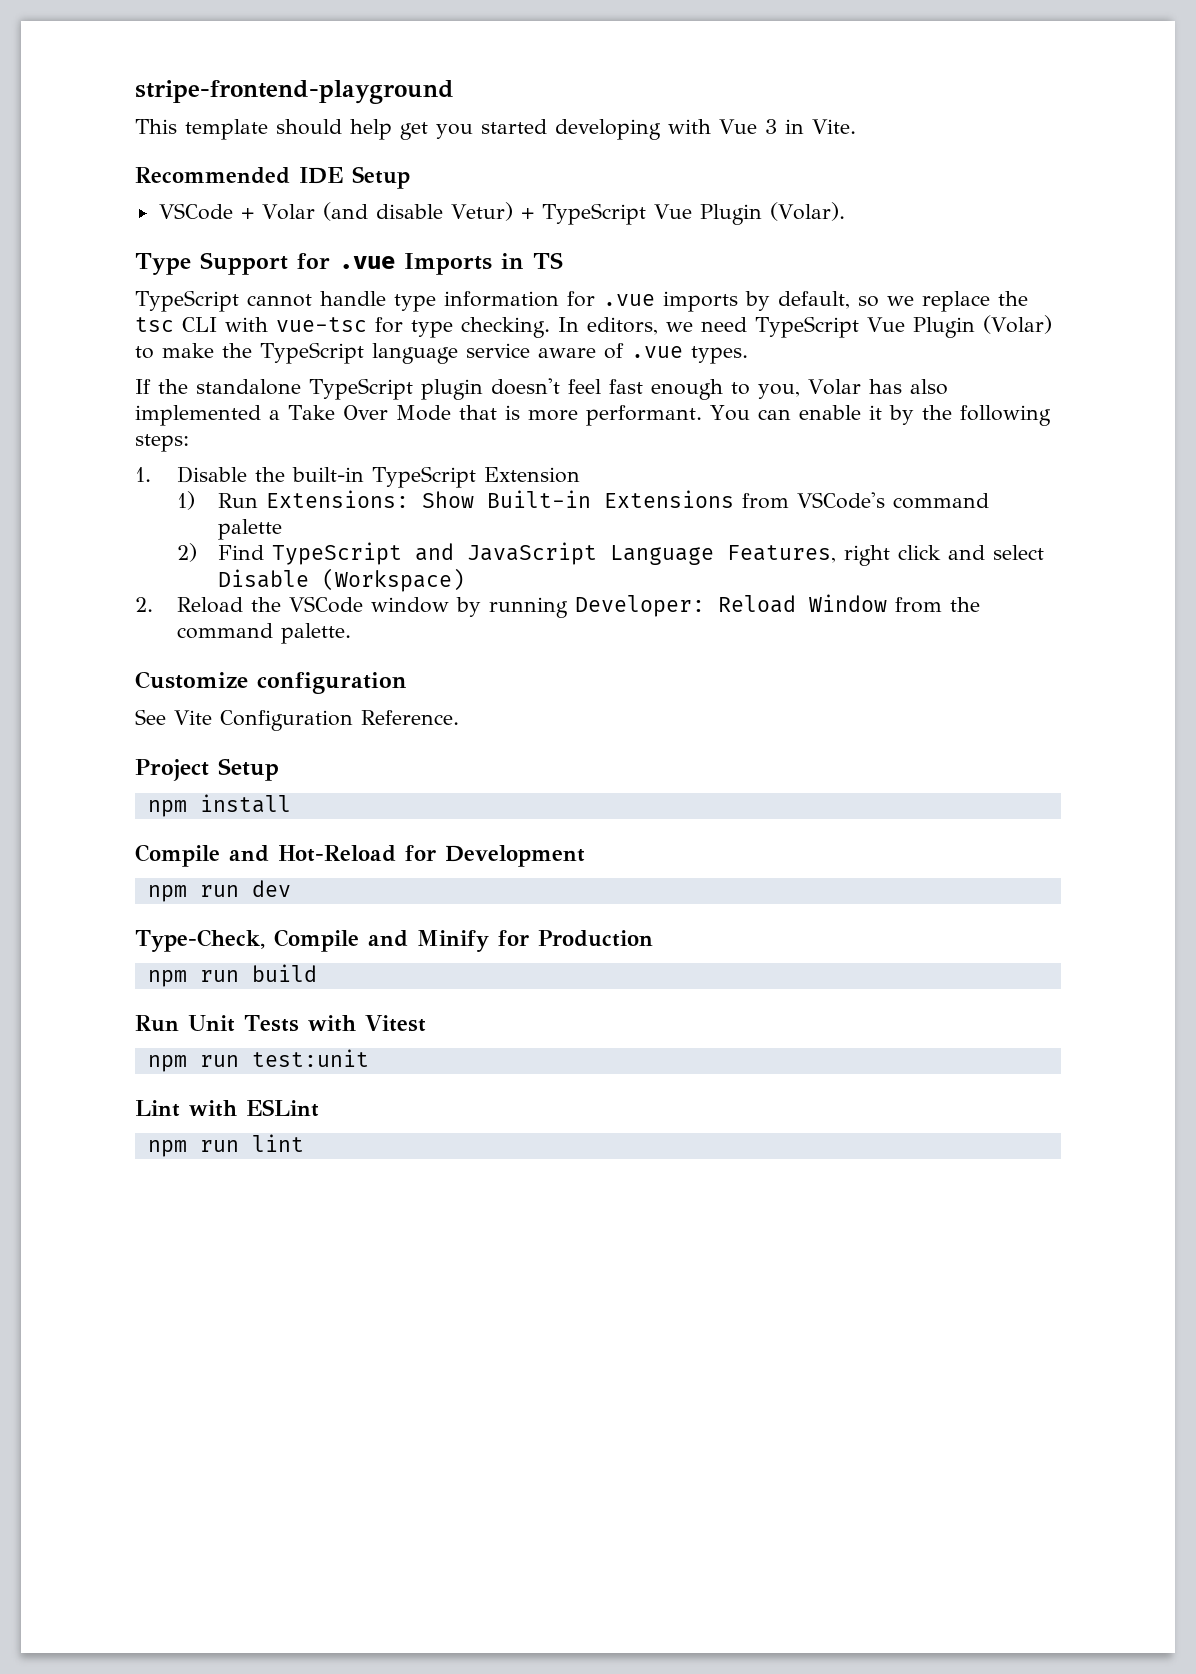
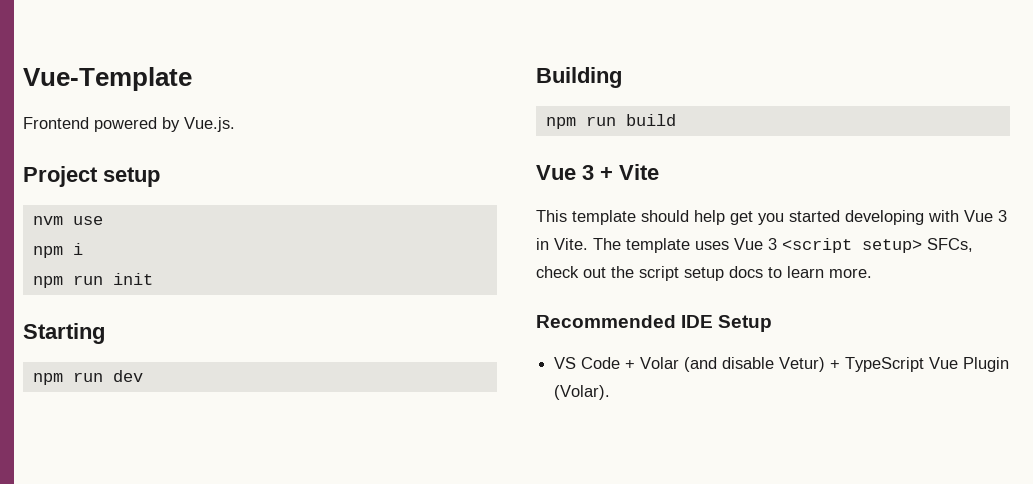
- stripe-frontend-playground
+ Vue-Template
+ Frontend powered by Vue.js.
+ Project setup
+ nvm use
+ npm i
+ npm run init
+ Starting
+ npm run dev
+ Building
+ npm run build
+ Vue 3 + Vite
+ The template uses Vue 3 <script setup> SFCs, check out the script setup docs to learn more.
- VSCode + Volar (and disable Vetur) + TypeScript Vue Plugin (Volar).
+ VS Code + Volar (and disable Vetur) + TypeScript Vue Plugin (Volar).
- Type Support for .vue Imports in TS
- TypeScript cannot handle type information for .vue imports by default, so we replace the tsc CLI with vue-tsc for type checking. In editors, we need TypeScript Vue Plugin (Volar) to make the TypeScript language service aware of .vue types.
- If the standalone TypeScript plugin doesn't feel fast enough to you, Volar has also implemented a Take Over Mode that is more performant. You can enable it by the following steps:
- 1. Disable the built-in TypeScript Extension
- 1) Run Extensions: Show Built-in Extensions from VSCode's command palette
- 2) Find TypeScript and JavaScript Language Features, right click and select Disable (Workspace)
- 2. Reload the VSCode window by running Developer: Reload Window from the command palette.
- Customize configuration
- See Vite Configuration Reference.
- Project Setup
- npm install
- Compile and Hot-Reload for Development
- npm run dev
- Type-Check, Compile and Minify for Production
- npm run build
- Run Unit Tests with Vitest
- npm run test:unit
- Lint with ESLint
- npm run lint

